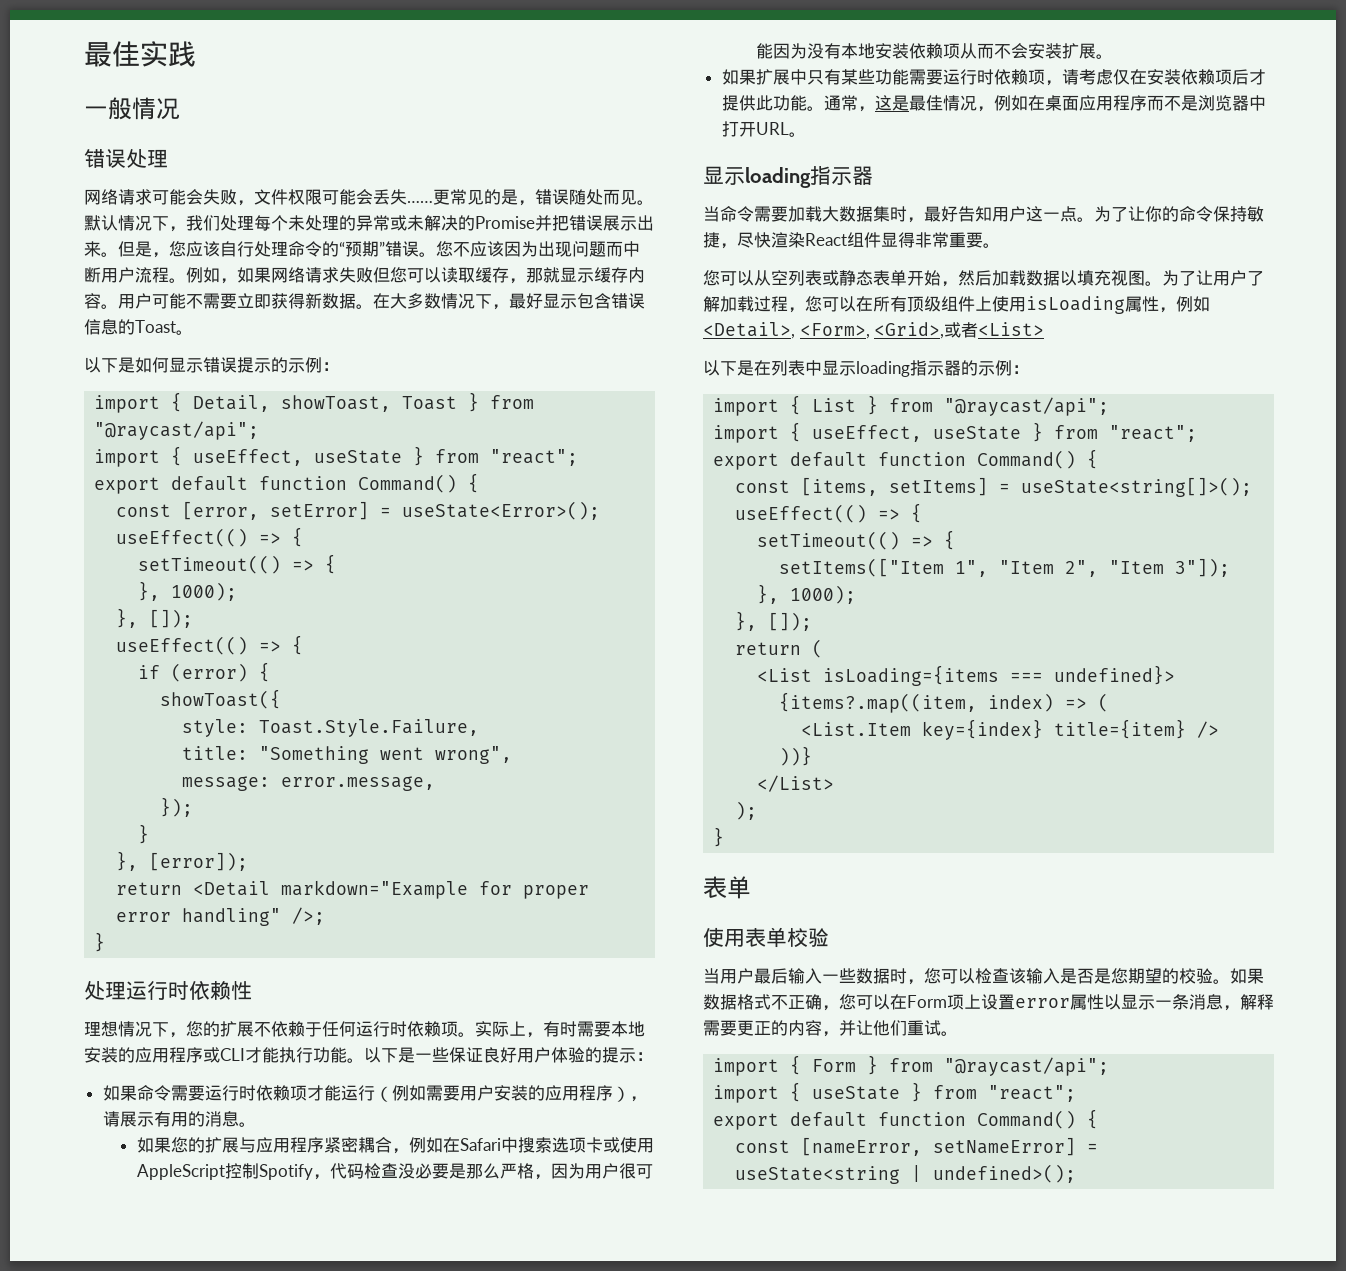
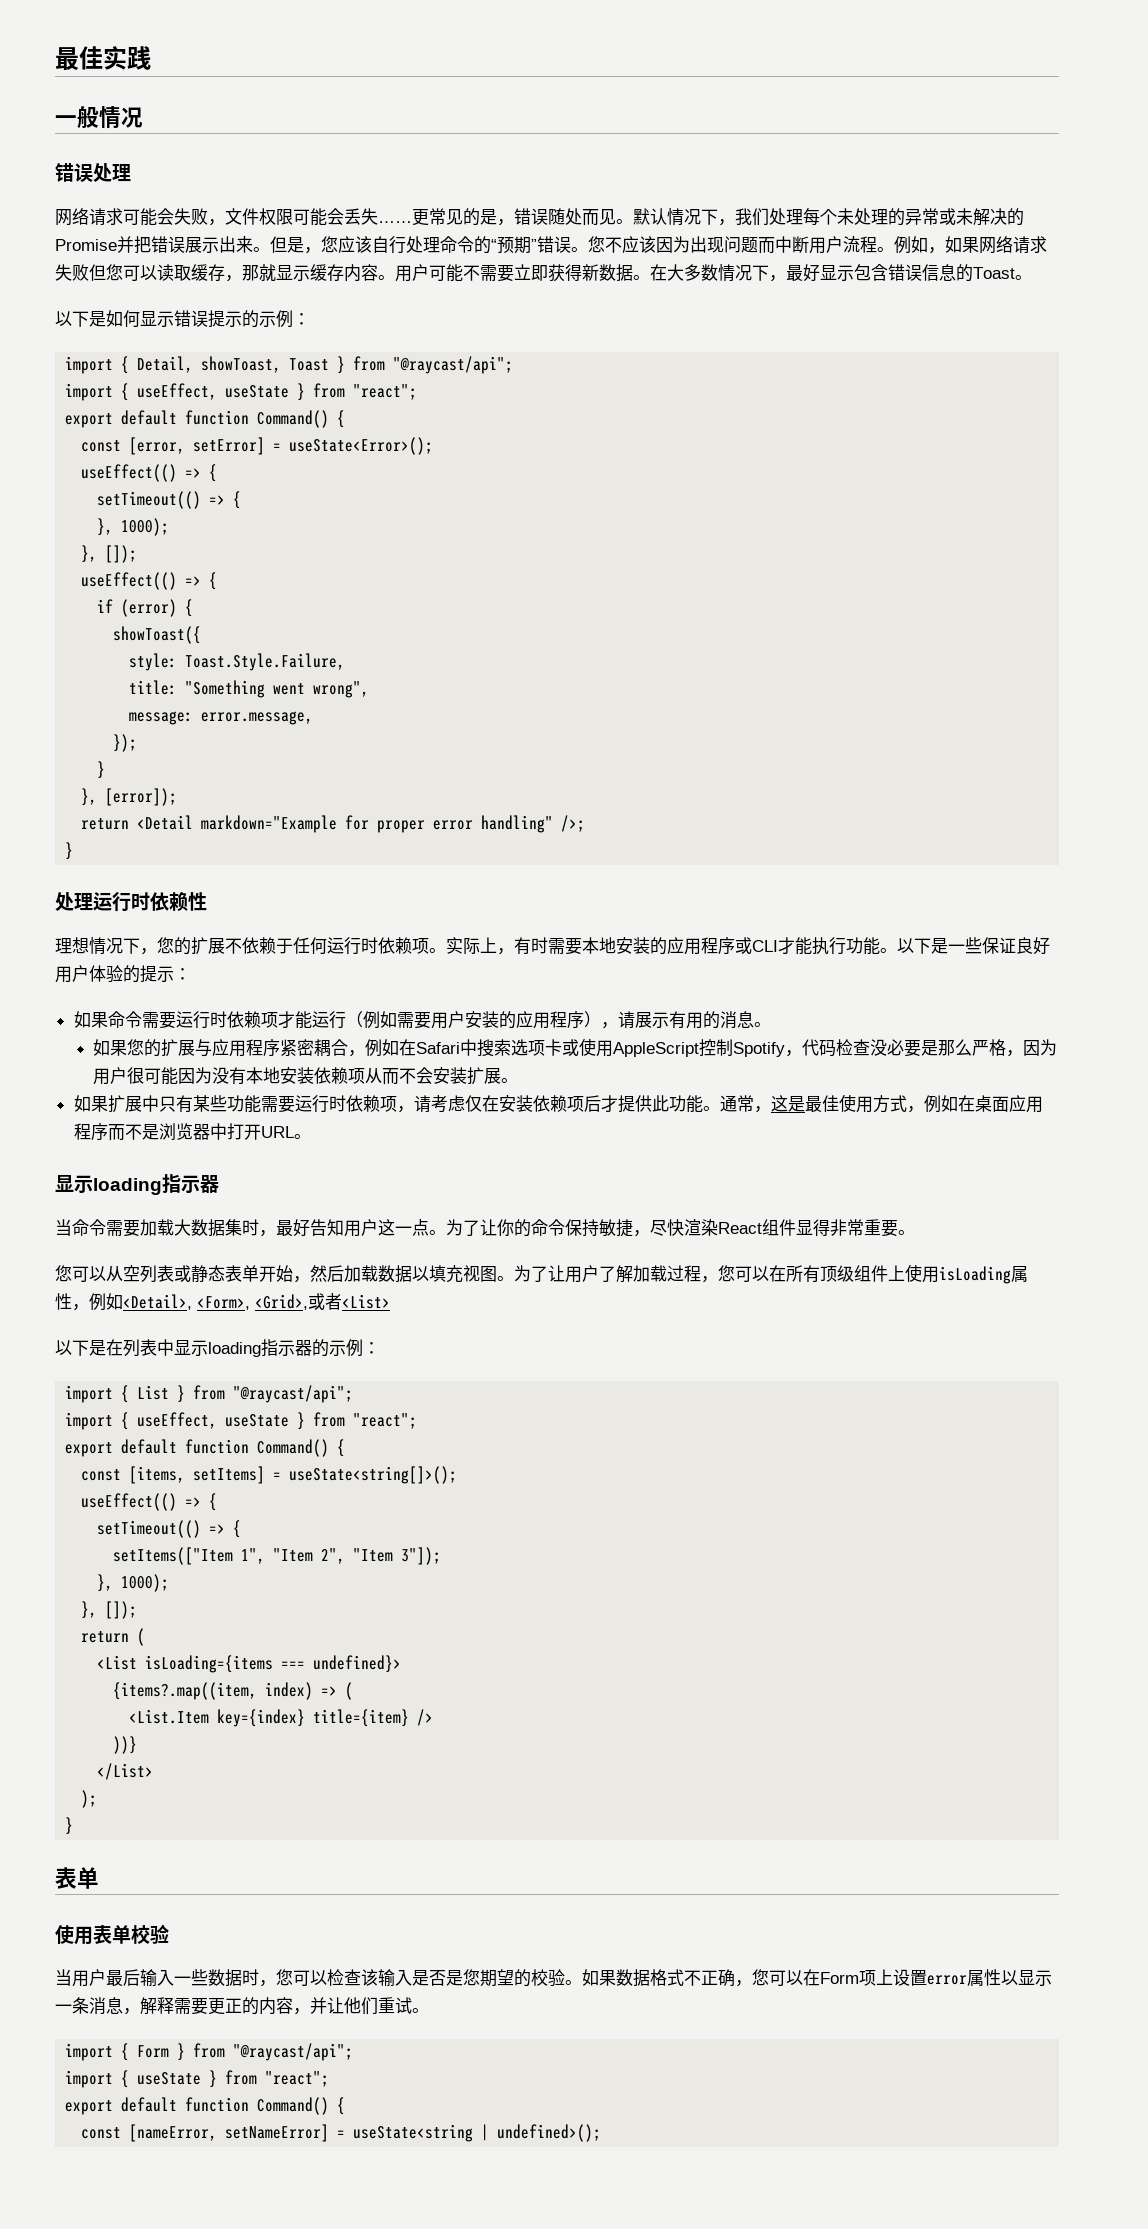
- 通常，这是最佳情况，例如在桌面应用程序而不是浏览器中打开URL。
+ 通常，这是最佳使用方式，例如在桌面应用程序而不是浏览器中打开URL。

